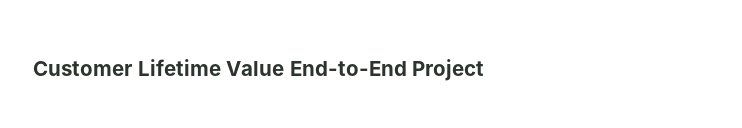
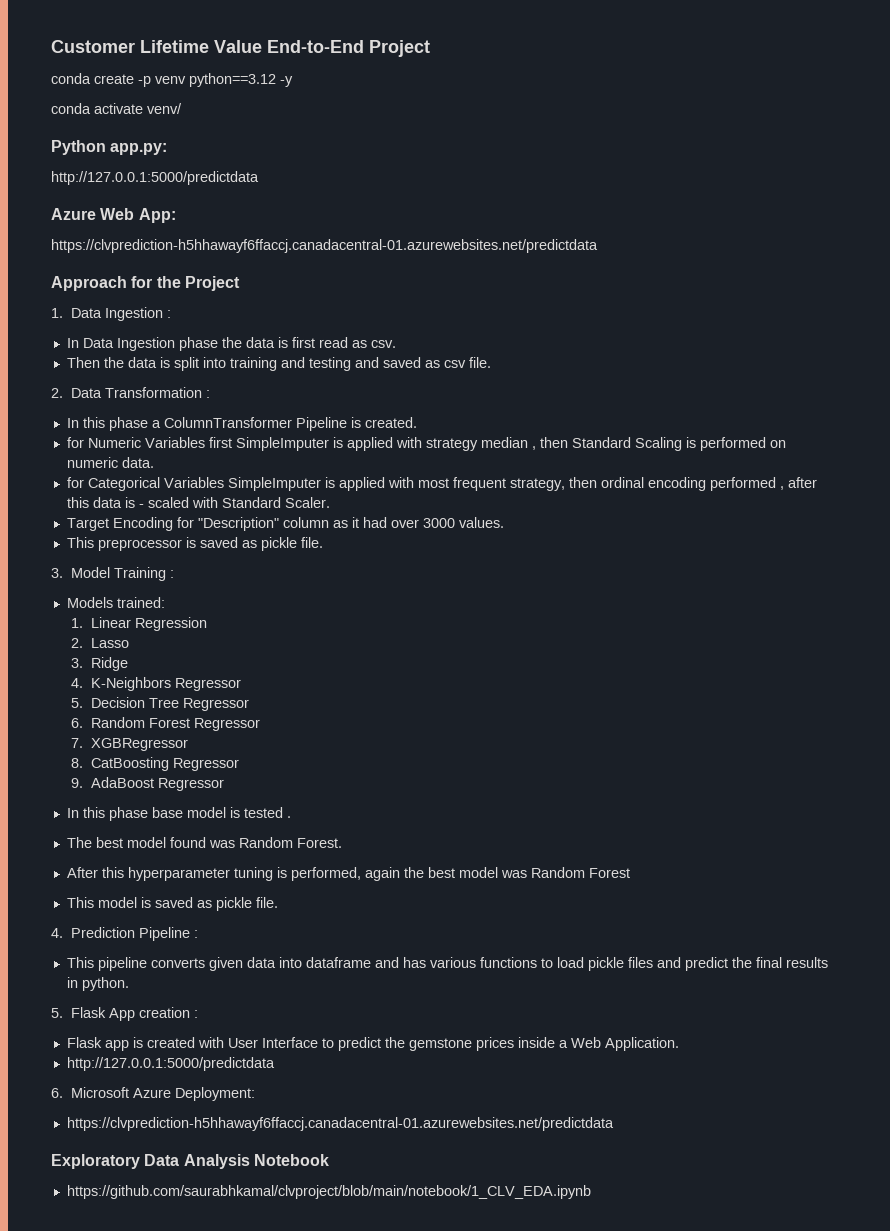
+ conda create -p venv python==3.12 -y
+ conda activate venv/
+ Python app.py:
+ http://127.0.0.1:5000/predictdata
+ Azure Web App:
+ https://clvprediction-h5hhawayf6ffaccj.canadacentral-01.azurewebsites.net/predictdata
+ Approach for the Project
+ 1. Data Ingestion :
+ In Data Ingestion phase the data is first read as csv.
+ Then the data is split into training and testing and saved as csv file.
+ 2. Data Transformation :
+ In this phase a ColumnTransformer Pipeline is created.
+ for Numeric Variables first SimpleImputer is applied with strategy median , then Standard Scaling is performed on numeric data.
+ for Categorical Variables SimpleImputer is applied with most frequent strategy, then ordinal encoding performed , after this data is - scaled with Standard Scaler.
+ Target Encoding for "Description" column as it had over 3000 values.
+ This preprocessor is saved as pickle file.
+ 3. Model Training :
+ Models trained:
+ 1. Linear Regression
+ 2. Lasso
+ 3. Ridge
+ 4. K-Neighbors Regressor
+ 5. Decision Tree Regressor
+ 6. Random Forest Regressor
+ 7. XGBRegressor
+ 8. CatBoosting Regressor
+ 9. AdaBoost Regressor
+ In this phase base model is tested .
+ The best model found was Random Forest.
+ After this hyperparameter tuning is performed, again the best model was Random Forest
+ This model is saved as pickle file.
+ 4. Prediction Pipeline :
+ This pipeline converts given data into dataframe and has various functions to load pickle files and predict the final results in python.
+ 5. Flask App creation :
+ Flask app is created with User Interface to predict the gemstone prices inside a Web Application.
+ http://127.0.0.1:5000/predictdata
+ 6. Microsoft Azure Deployment:
+ https://clvprediction-h5hhawayf6ffaccj.canadacentral-01.azurewebsites.net/predictdata
+ Exploratory Data Analysis Notebook
+ https://github.com/saurabhkamal/clvproject/blob/main/notebook/1_CLV_EDA.ipynb

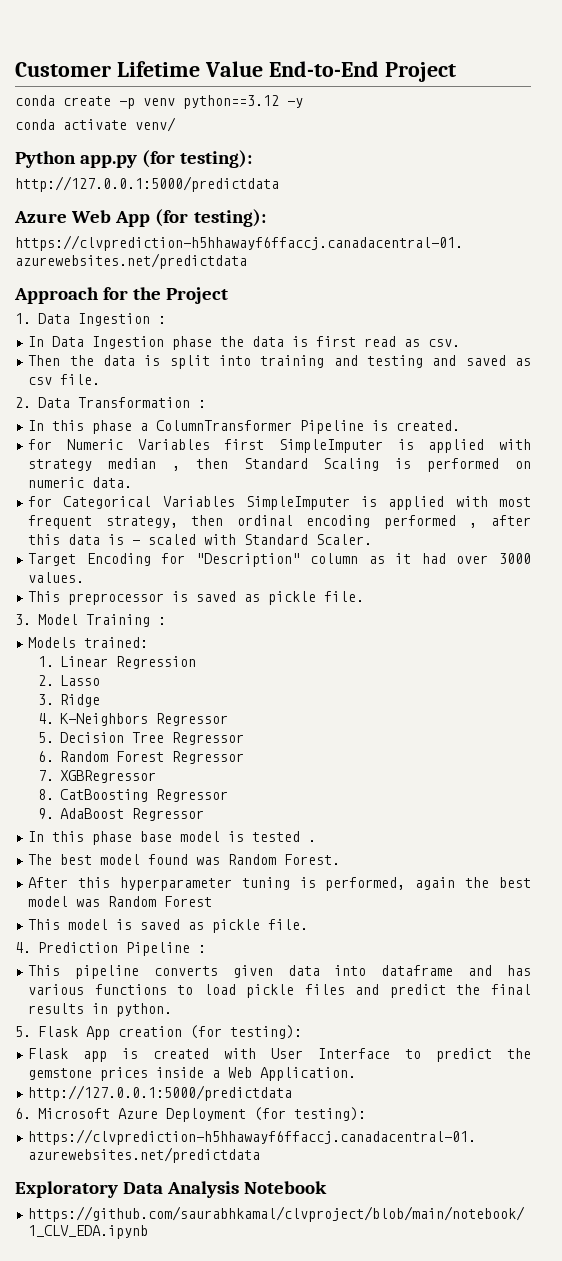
- Python app.py:
+ Python app.py (for testing):
- Azure Web App:
+ Azure Web App (for testing):
- 5. Flask App creation :
+ 5. Flask App creation (for testing):
- 6. Microsoft Azure Deployment:
+ 6. Microsoft Azure Deployment (for testing):

